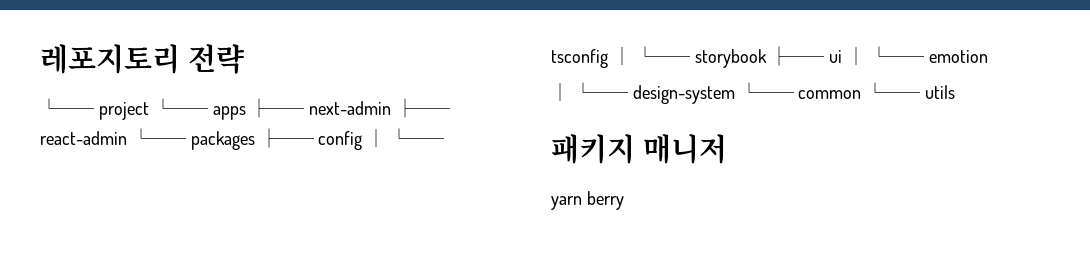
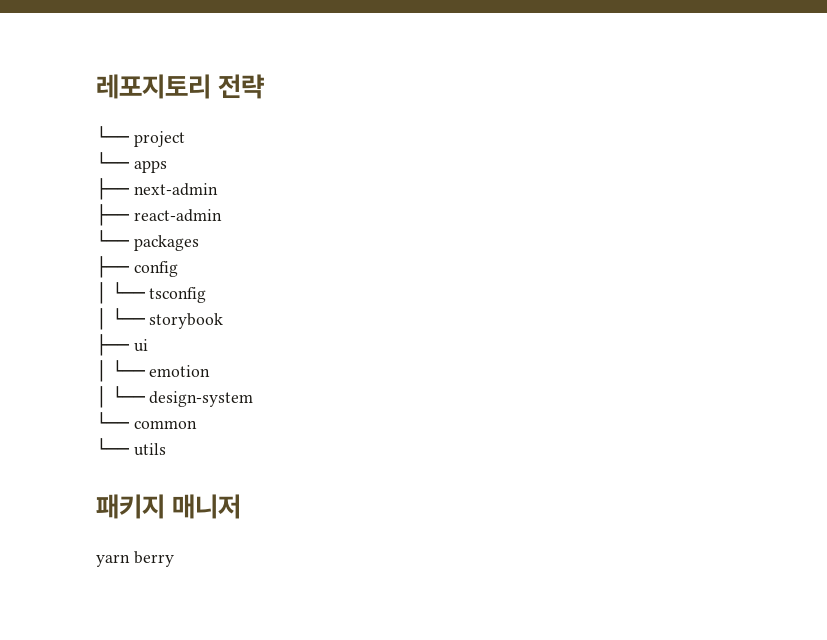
- └── project └── apps ├── next-admin ├── react-admin └── packages ├── config │ └── tsconfig │ └── storybook ├── ui │ └── emotion
+ └── project
+ └── apps
+ ├── next-admin
+ ├── react-admin
+ └── packages
+ ├── config
+ │ └── tsconfig
+ │ └── storybook
+ ├── ui
+ │ └── emotion
- │ └── design-system └── common └── utils
+ │ └── design-system
+ └── common
+ └── utils

